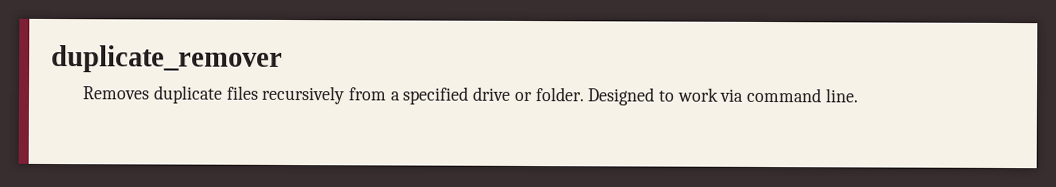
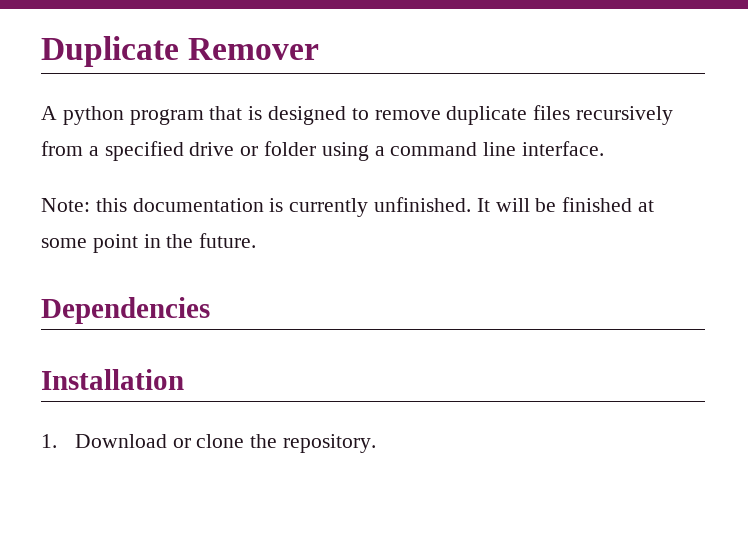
- duplicate_remover
- Removes duplicate files recursively from a specified drive or folder. Designed to work via command line.
+ Duplicate Remover
+ A python program that is designed to remove duplicate files recursively from a specified drive or folder using a command line interface.
+ Note: this documentation is currently unfinished. It will be finished at some point in the future.
+ Dependencies
+ Installation
+ 1. Download or clone the repository.

